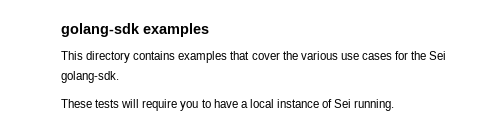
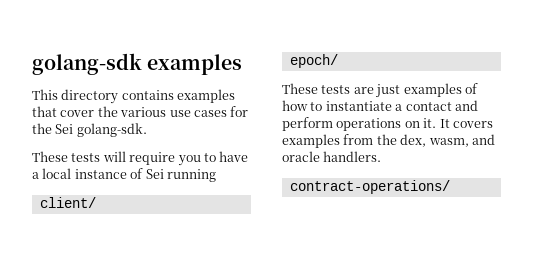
- These tests will require you to have a local instance of Sei running.
+ These tests will require you to have a local instance of Sei running
+ client/
+ epoch/
+ These tests are just examples of how to instantiate a contact and perform operations on it. It covers examples from the dex, wasm, and oracle handlers.
+ contract-operations/

